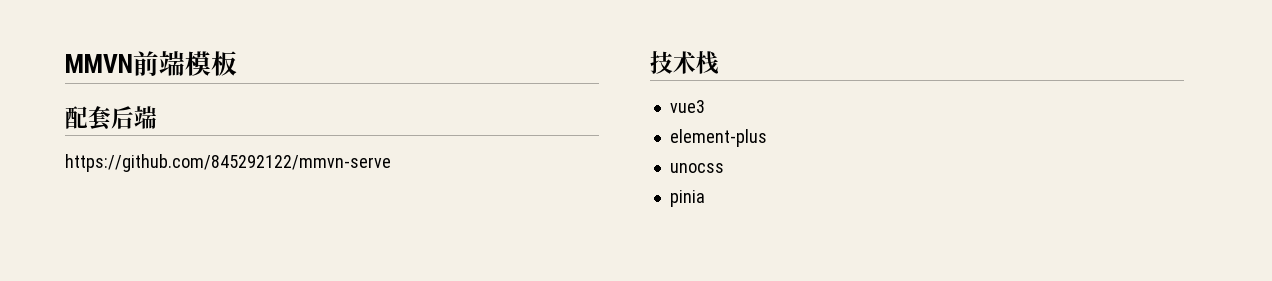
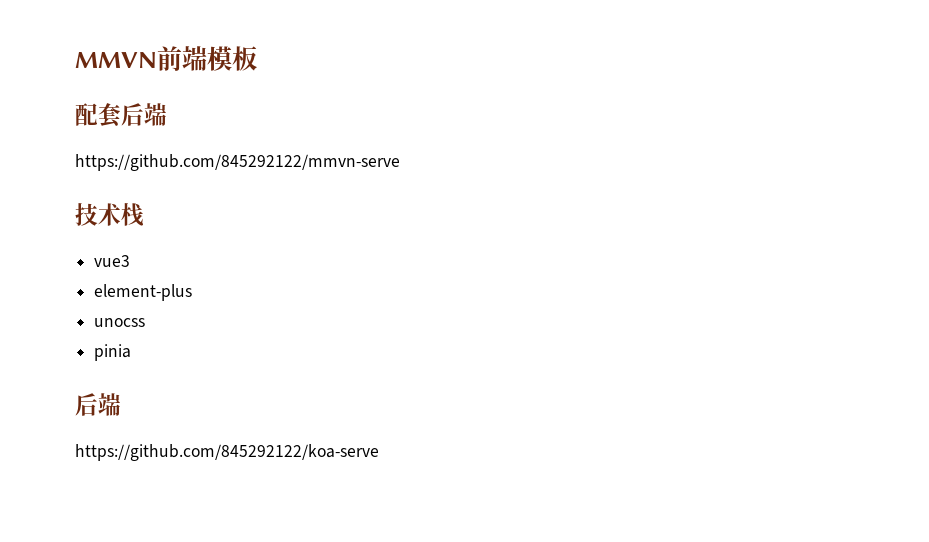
  pinia
+ 后端
+ https://github.com/845292122/koa-serve

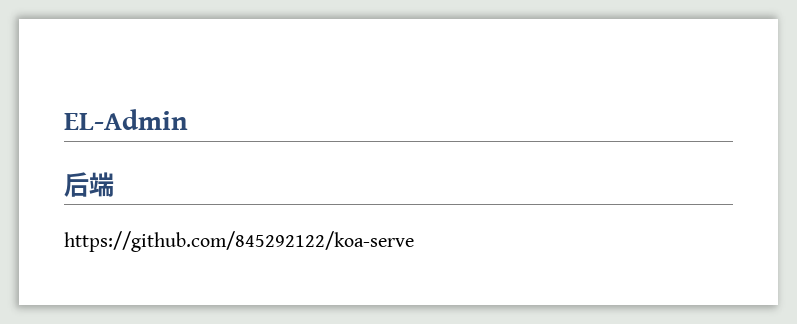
- MMVN前端模板
- 配套后端
- https://github.com/845292122/mmvn-serve
- 技术栈
- vue3
- element-plus
- unocss
- pinia
+ EL-Admin

